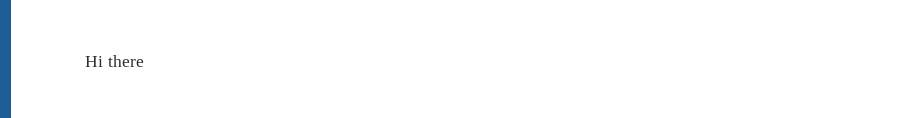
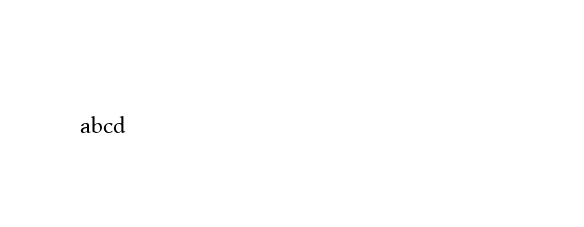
- Hi there
+ abcd

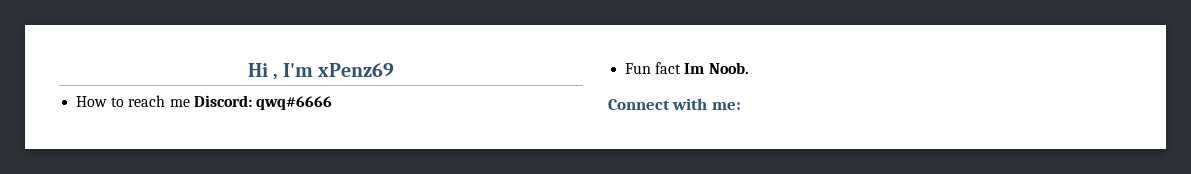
- abcd
+ Hi , I'm xPenz69
+ How to reach me Discord: qwq#6666
+ Fun fact Im Noob.
+ Connect with me:

